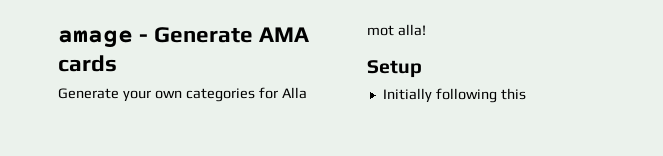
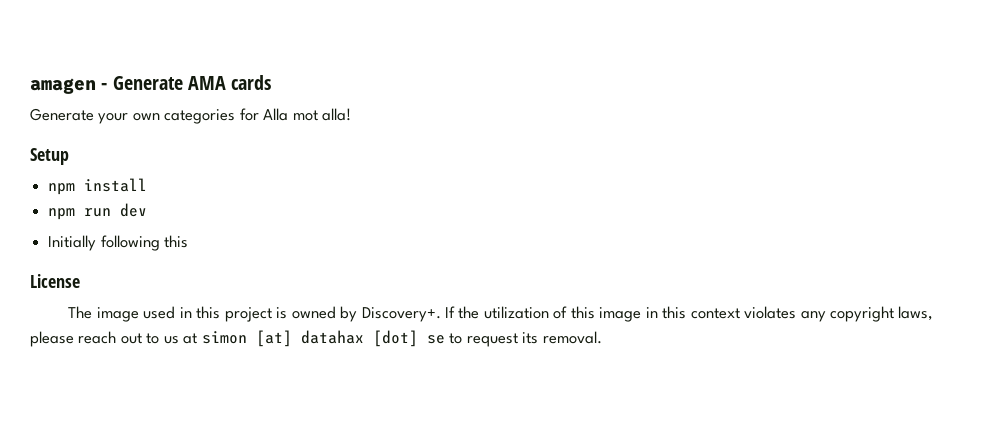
- amage - Generate AMA cards
+ amagen - Generate AMA cards
+ npm install
+ npm run dev
  Initially following this
+ License
+ The image used in this project is owned by Discovery+. If the utilization of this image in this context violates any copyright laws, please reach out to us at simon [at] datahax [dot] se to request its removal.

